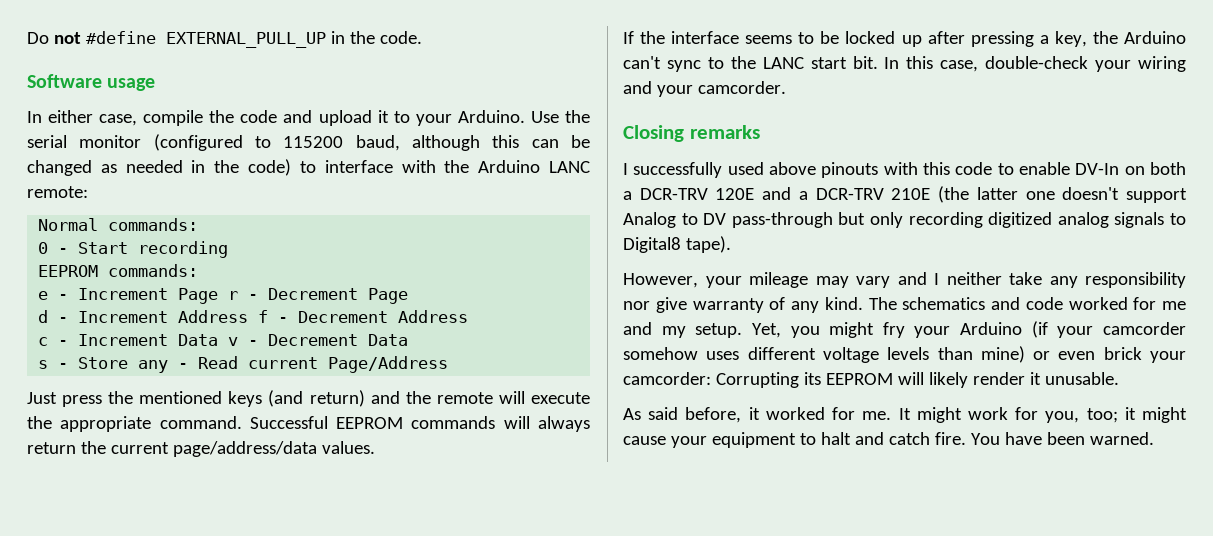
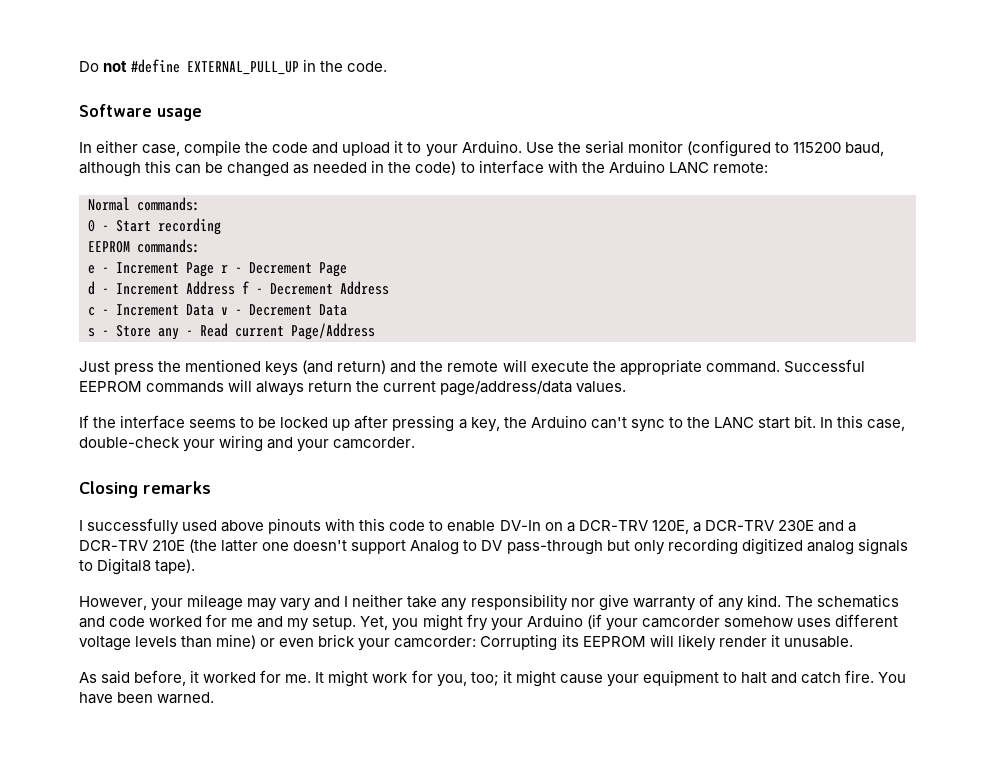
- I successfully used above pinouts with this code to enable DV-In on both a DCR-TRV 120E and a DCR-TRV 210E (the latter one doesn't support Analog to DV pass-through but only recording digitized analog signals to Digital8 tape).
+ I successfully used above pinouts with this code to enable DV-In on a DCR-TRV 120E, a DCR-TRV 230E and a DCR-TRV 210E (the latter one doesn't support Analog to DV pass-through but only recording digitized analog signals to Digital8 tape).

